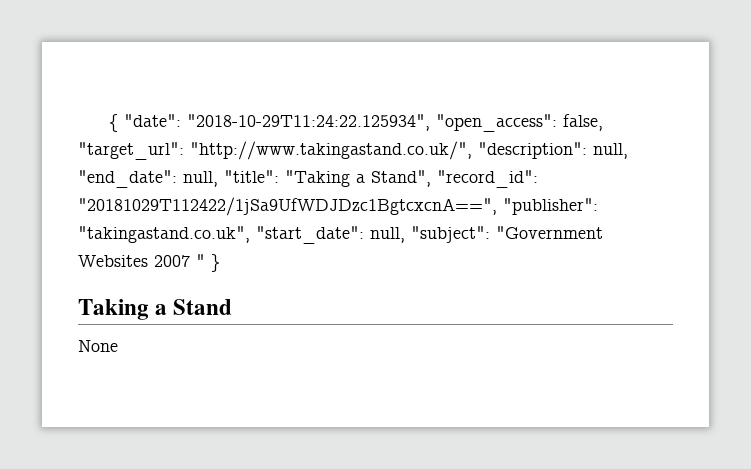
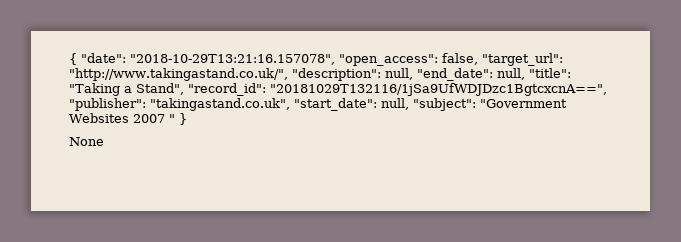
- { "date": "2018-10-29T11:24:22.125934", "open_access": false, "target_url": "http://www.takingastand.co.uk/", "description": null, "end_date": null, "title": "Taking a Stand", "record_id": "20181029T112422/1jSa9UfWDJDzc1BgtcxcnA==", "publisher": "takingastand.co.uk", "start_date": null, "subject": "Government Websites 2007 " }
+ { "date": "2018-10-29T13:21:16.157078", "open_access": false, "target_url": "http://www.takingastand.co.uk/", "description": null, "end_date": null, "title": "Taking a Stand", "record_id": "20181029T132116/1jSa9UfWDJDzc1BgtcxcnA==", "publisher": "takingastand.co.uk", "start_date": null, "subject": "Government Websites 2007 " }
- Taking a Stand

